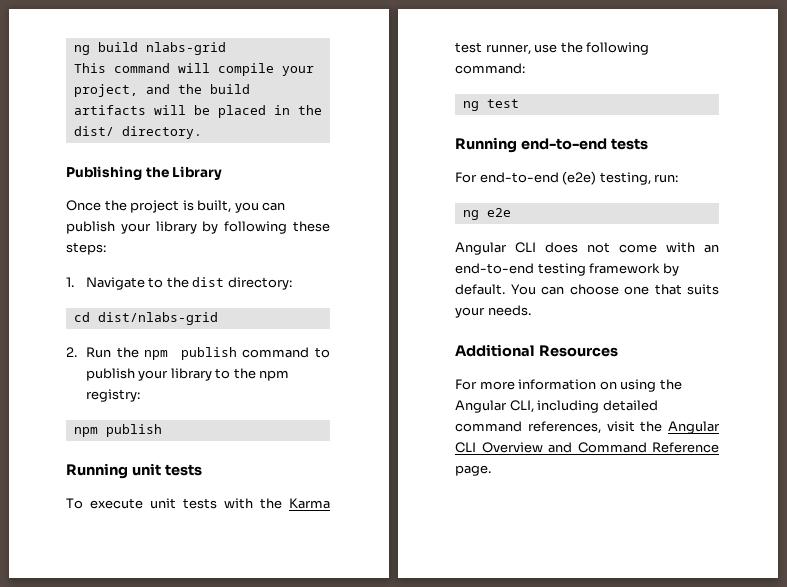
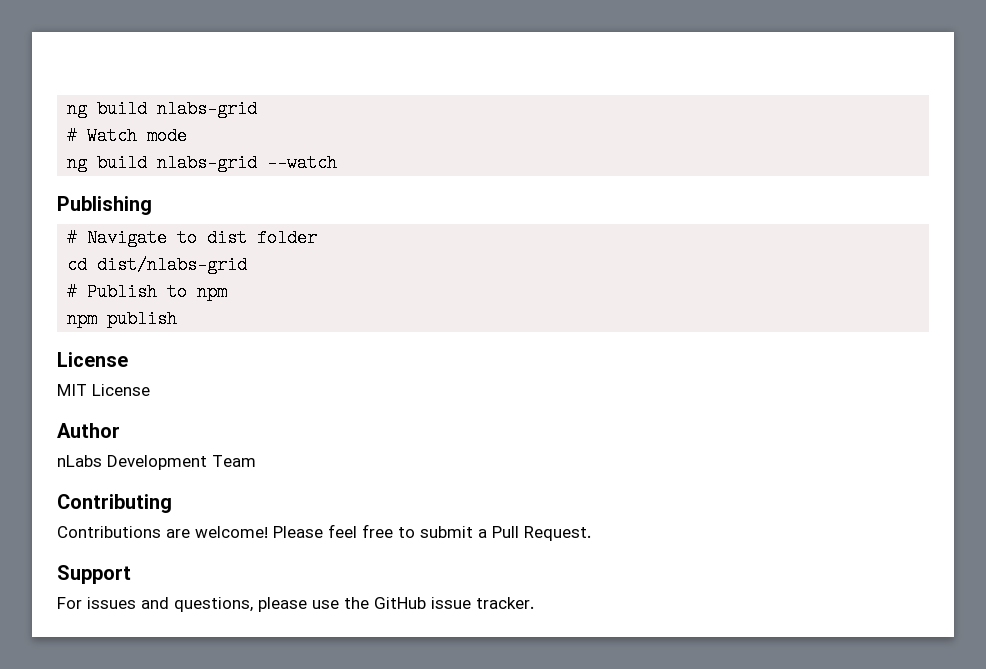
- This command will compile your project, and the build artifacts will be placed in the dist/ directory.
- Publishing the Library
- Once the project is built, you can publish your library by following these steps:
- 1. Navigate to the dist directory:
+ # Watch mode
+ ng build nlabs-grid --watch
+ Publishing
+ # Navigate to dist folder
  cd dist/nlabs-grid
- 2. Run the npm publish command to publish your library to the npm registry:
+ # Publish to npm
  npm publish
- Running unit tests
- To execute unit tests with the Karma test runner, use the following command:
- ng test
- Running end-to-end tests
- For end-to-end (e2e) testing, run:
- ng e2e
- Angular CLI does not come with an end-to-end testing framework by default. You can choose one that suits your needs.
- Additional Resources
- For more information on using the Angular CLI, including detailed command references, visit the Angular CLI Overview and Command Reference page.
+ License
+ MIT License
+ Author
+ nLabs Development Team
+ Contributing
+ Contributions are welcome! Please feel free to submit a Pull Request.
+ Support
+ For issues and questions, please use the GitHub issue tracker.

